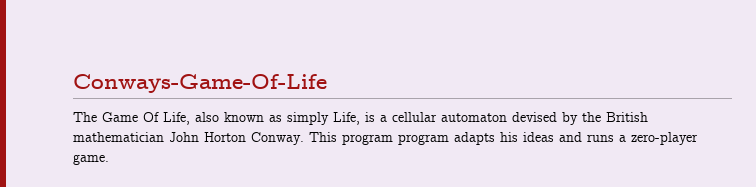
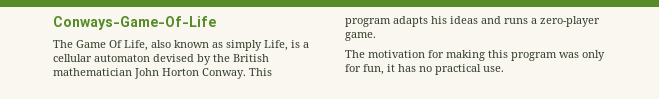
- This program program adapts his ideas and runs a zero-player game.
+ This program adapts his ideas and runs a zero-player game.
+ The motivation for making this program was only for fun, it has no practical use.

